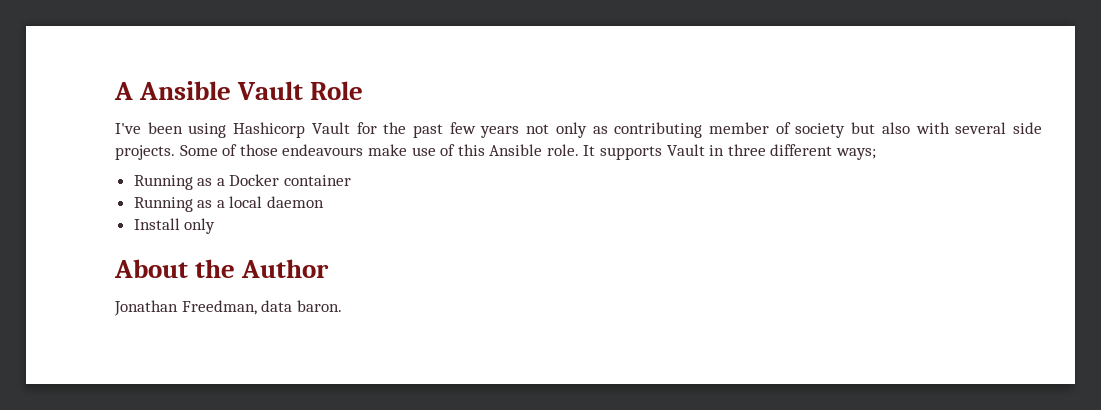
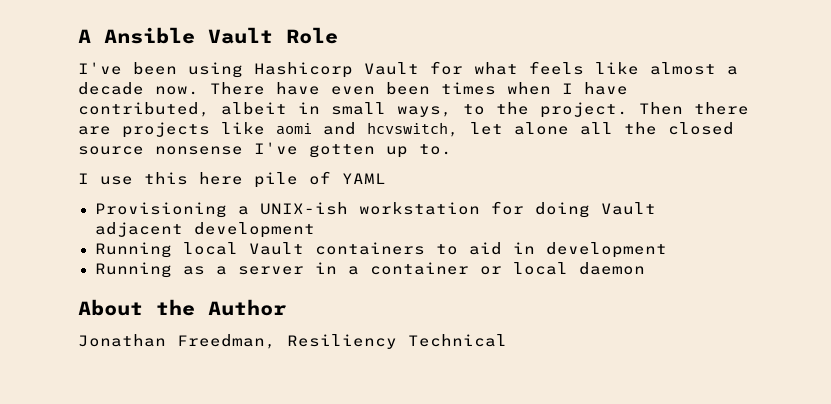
- I've been using Hashicorp Vault for the past few years not only as contributing member of society but also with several side projects. Some of those endeavours make use of this Ansible role. It supports Vault in three different ways;
- Running as a Docker container
- Running as a local daemon
+ I've been using Hashicorp Vault for what feels like almost a decade now. There have even been times when I have contributed, albeit in small ways, to the project. Then there are projects like aomi and hcvswitch, let alone all the closed source nonsense I've gotten up to.
+ I use this here pile of YAML
+ Provisioning a UNIX-ish workstation for doing Vault adjacent development
+ Running local Vault containers to aid in development
+ Running as a server in a container or local daemon
- Install only
- Jonathan Freedman, data baron.
+ Jonathan Freedman, Resiliency Technical

